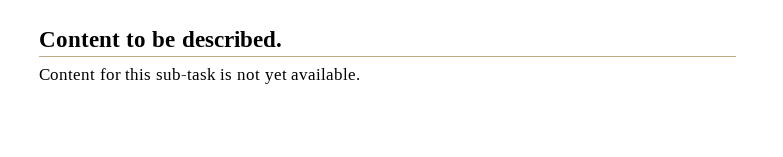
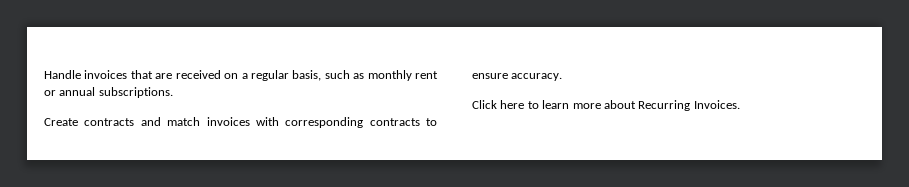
- Content to be described.
- Content for this sub-task is not yet available.
+ Handle invoices that are received on a regular basis, such as monthly rent or annual subscriptions.
+ Create contracts and match invoices with corresponding contracts to ensure accuracy.
+ Click here to learn more about Recurring Invoices.

